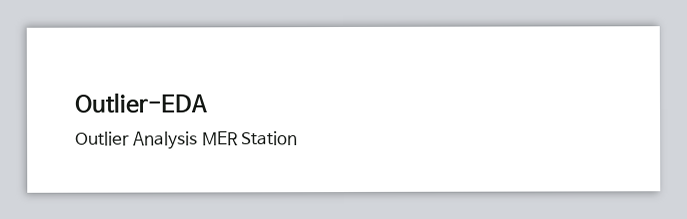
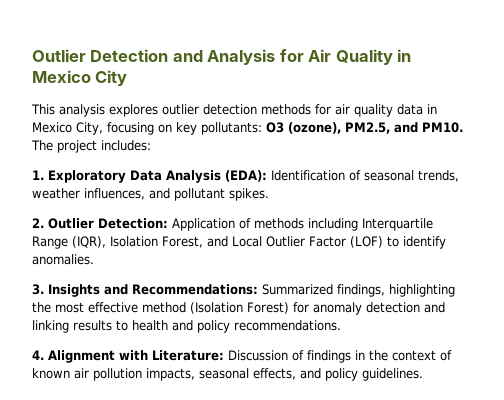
- Outlier-EDA
- Outlier Analysis MER Station
+ Outlier Detection and Analysis for Air Quality in Mexico City
+ This analysis explores outlier detection methods for air quality data in Mexico City, focusing on key pollutants: O3 (ozone), PM2.5, and PM10. The project includes:
+ 1. Exploratory Data Analysis (EDA): Identification of seasonal trends, weather influences, and pollutant spikes.
+ 2. Outlier Detection: Application of methods including Interquartile Range (IQR), Isolation Forest, and Local Outlier Factor (LOF) to identify anomalies.
+ 3. Insights and Recommendations: Summarized findings, highlighting the most effective method (Isolation Forest) for anomaly detection and linking results to health and policy recommendations.
+ 4. Alignment with Literature: Discussion of findings in the context of known air pollution impacts, seasonal effects, and policy guidelines.

